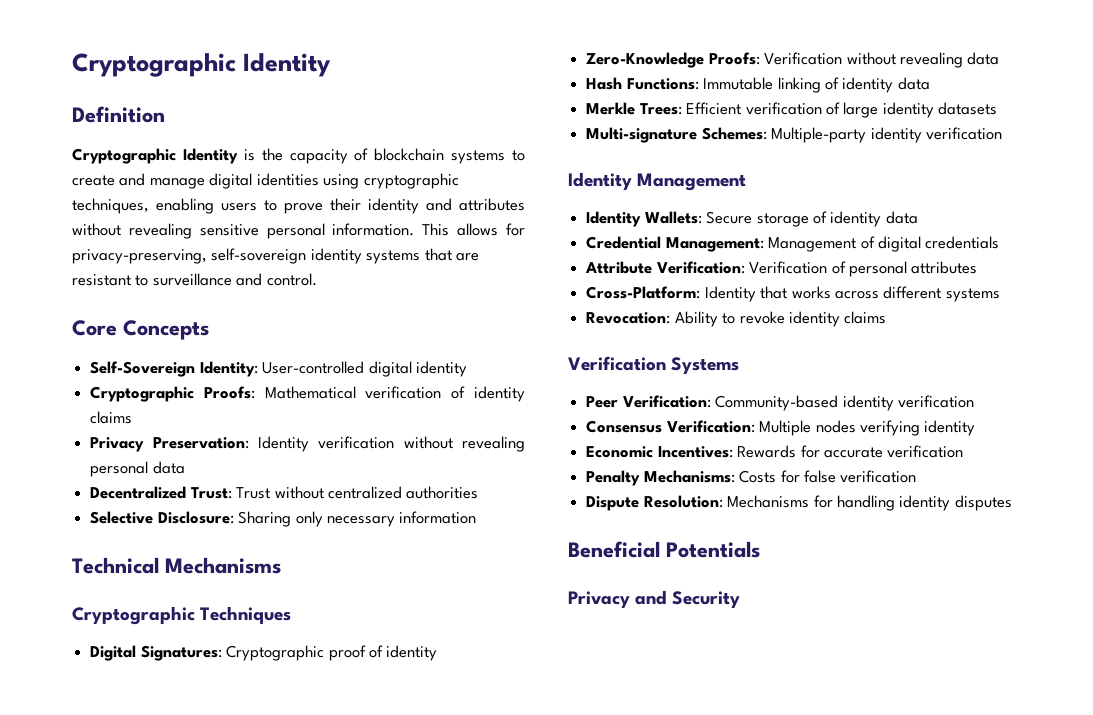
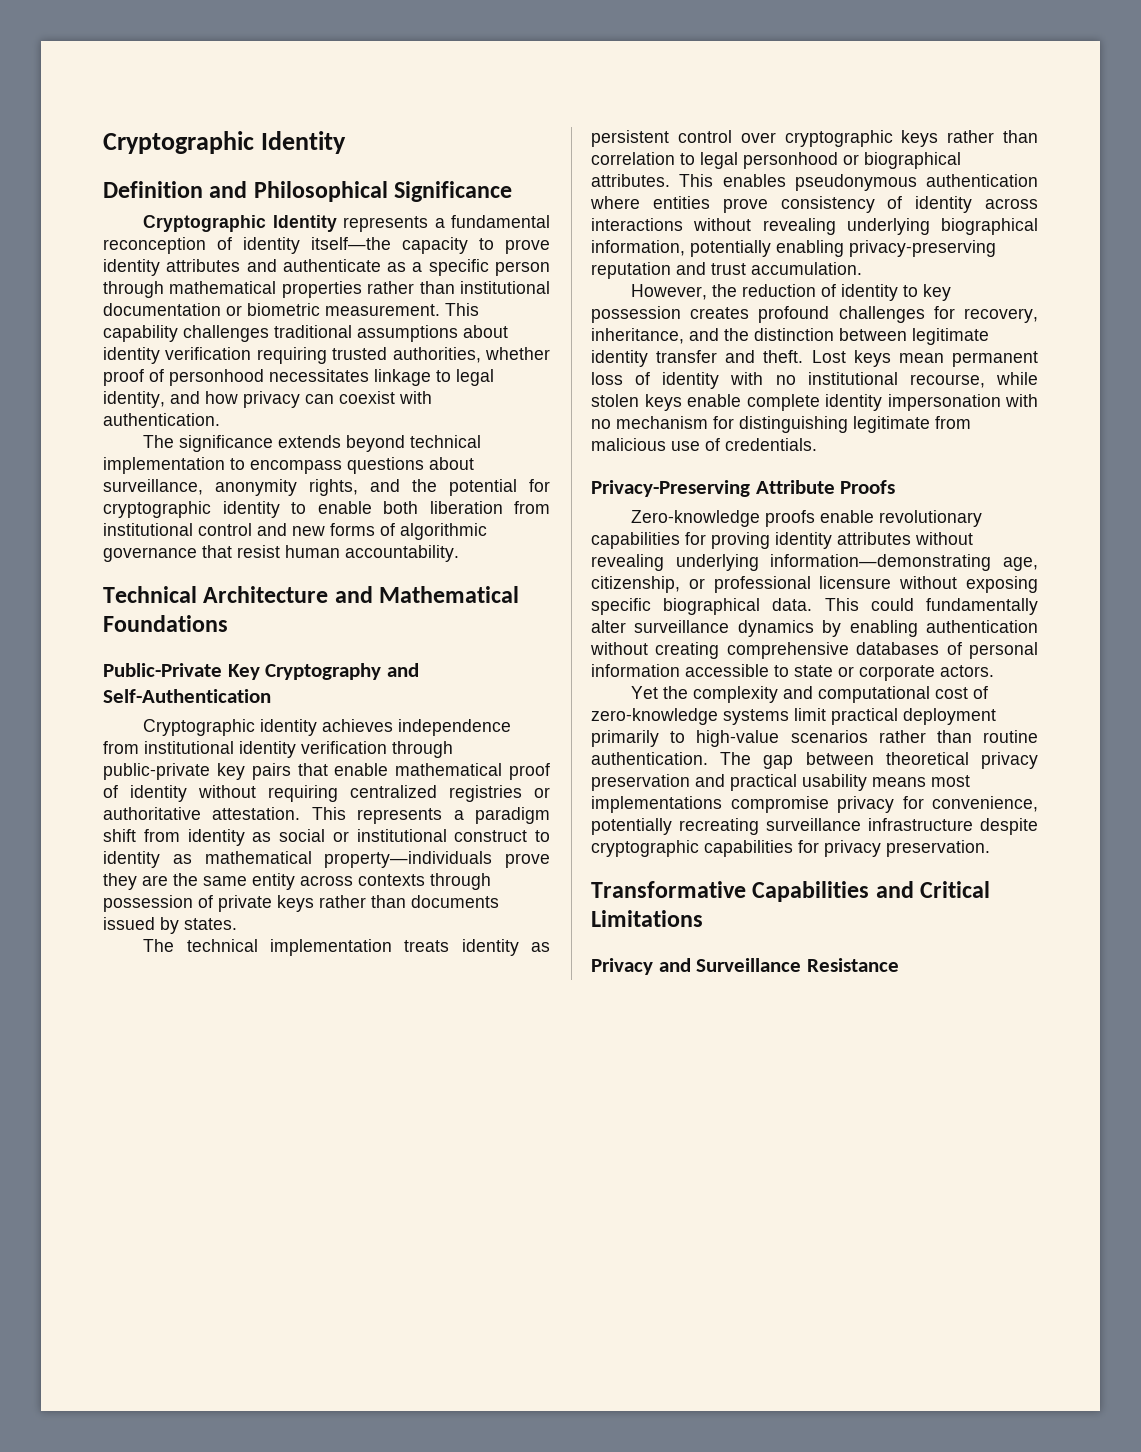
- Definition
- Cryptographic Identity is the capacity of blockchain systems to create and manage digital identities using cryptographic techniques, enabling users to prove their identity and attributes without revealing sensitive personal information. This allows for privacy-preserving, self-sovereign identity systems that are resistant to surveillance and control.
- Core Concepts
- Self-Sovereign Identity: User-controlled digital identity
- Cryptographic Proofs: Mathematical verification of identity claims
- Privacy Preservation: Identity verification without revealing personal data
- Decentralized Trust: Trust without centralized authorities
- Selective Disclosure: Sharing only necessary information
- Technical Mechanisms
- Cryptographic Techniques
- Digital Signatures: Cryptographic proof of identity
- Zero-Knowledge Proofs: Verification without revealing data
- Hash Functions: Immutable linking of identity data
- Merkle Trees: Efficient verification of large identity datasets
- Multi-signature Schemes: Multiple-party identity verification
- Identity Management
- Identity Wallets: Secure storage of identity data
- Credential Management: Management of digital credentials
- Attribute Verification: Verification of personal attributes
- Cross-Platform: Identity that works across different systems
- Revocation: Ability to revoke identity claims
- Verification Systems
- Peer Verification: Community-based identity verification
- Consensus Verification: Multiple nodes verifying identity
- Economic Incentives: Rewards for accurate verification
- Penalty Mechanisms: Costs for false verification
- Dispute Resolution: Mechanisms for handling identity disputes
- Beneficial Potentials
+ Definition and Philosophical Significance
+ Cryptographic Identity represents a fundamental reconception of identity itself—the capacity to prove identity attributes and authenticate as a specific person through mathematical properties rather than institutional documentation or biometric measurement. This capability challenges traditional assumptions about identity verification requiring trusted authorities, whether proof of personhood necessitates linkage to legal identity, and how privacy can coexist with authentication.
+ The significance extends beyond technical implementation to encompass questions about surveillance, anonymity rights, and the potential for cryptographic identity to enable both liberation from institutional control and new forms of algorithmic governance that resist human accountability.
+ Technical Architecture and Mathematical Foundations
+ Public-Private Key Cryptography and Self-Authentication
+ Cryptographic identity achieves independence from institutional identity verification through public-private key pairs that enable mathematical proof of identity without requiring centralized registries or authoritative attestation. This represents a paradigm shift from identity as social or institutional construct to identity as mathematical property—individuals prove they are the same entity across contexts through possession of private keys rather than documents issued by states.
+ The technical implementation treats identity as persistent control over cryptographic keys rather than correlation to legal personhood or biographical attributes. This enables pseudonymous authentication where entities prove consistency of identity across interactions without revealing underlying biographical information, potentially enabling privacy-preserving reputation and trust accumulation.
+ However, the reduction of identity to key possession creates profound challenges for recovery, inheritance, and the distinction between legitimate identity transfer and theft. Lost keys mean permanent loss of identity with no institutional recourse, while stolen keys enable complete identity impersonation with no mechanism for distinguishing legitimate from malicious use of credentials.
+ Privacy-Preserving Attribute Proofs
+ Zero-knowledge proofs enable revolutionary capabilities for proving identity attributes without revealing underlying information—demonstrating age, citizenship, or professional licensure without exposing specific biographical data. This could fundamentally alter surveillance dynamics by enabling authentication without creating comprehensive databases of personal information accessible to state or corporate actors.
+ Yet the complexity and computational cost of zero-knowledge systems limit practical deployment primarily to high-value scenarios rather than routine authentication. The gap between theoretical privacy preservation and practical usability means most implementations compromise privacy for convenience, potentially recreating surveillance infrastructure despite cryptographic capabilities for privacy preservation.
+ Transformative Capabilities and Critical Limitations
- Privacy and Security
+ Privacy and Surveillance Resistance

